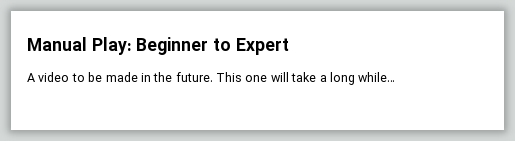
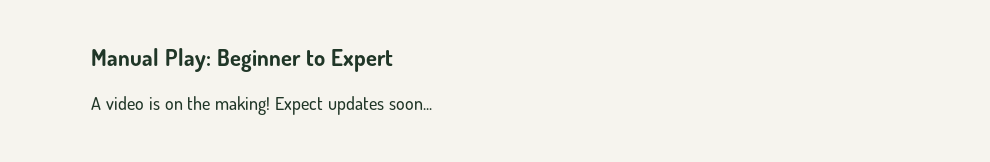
- A video to be made in the future. This one will take a long while…
+ A video is on the making! Expect updates soon...

